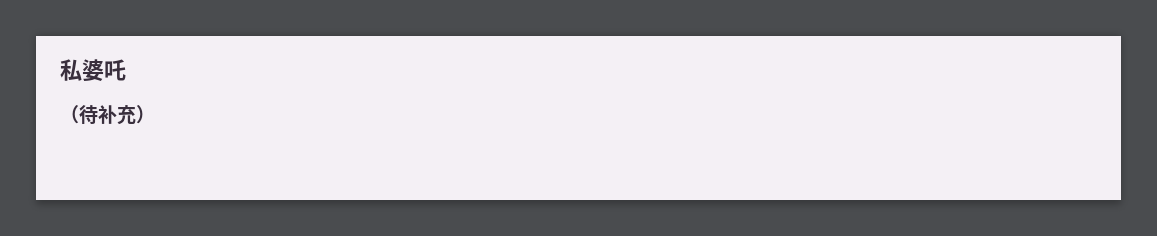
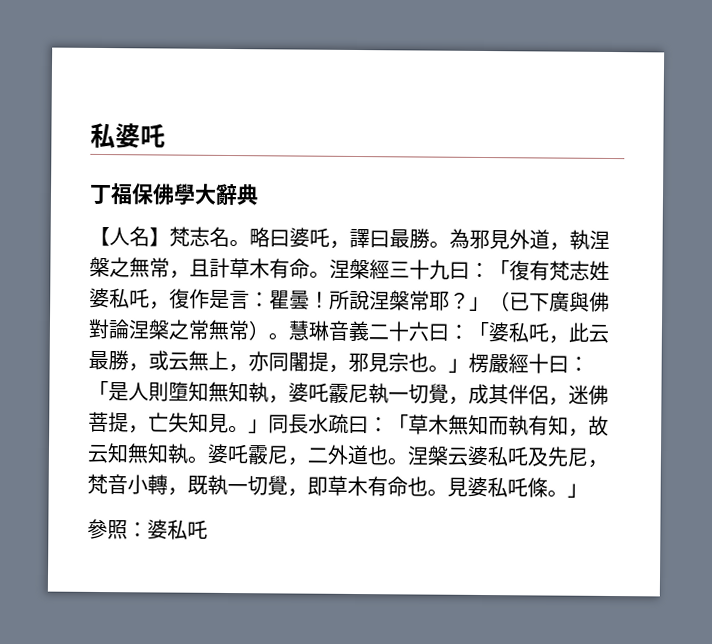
- （待补充）
+ 丁福保佛學大辭典
+ 【人名】梵志名。略曰婆吒，譯曰最勝。為邪見外道，執涅槃之無常，且計草木有命。涅槃經三十九曰：「復有梵志姓婆私吒，復作是言：瞿曇！所說涅槃常耶？」（已下廣與佛對論涅槃之常無常）。慧琳音義二十六曰：「婆私吒，此云最勝，或云無上，亦同闍提，邪見宗也。」楞嚴經十曰：「是人則墮知無知執，婆吒霰尼執一切覺，成其伴侶，迷佛菩提，亡失知見。」同長水疏曰：「草木無知而執有知，故云知無知執。婆吒霰尼，二外道也。涅槃云婆私吒及先尼，梵音小轉，既執一切覺，即草木有命也。見婆私吒條。」
+ 參照：婆私吒

